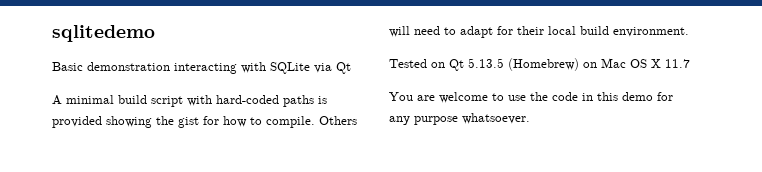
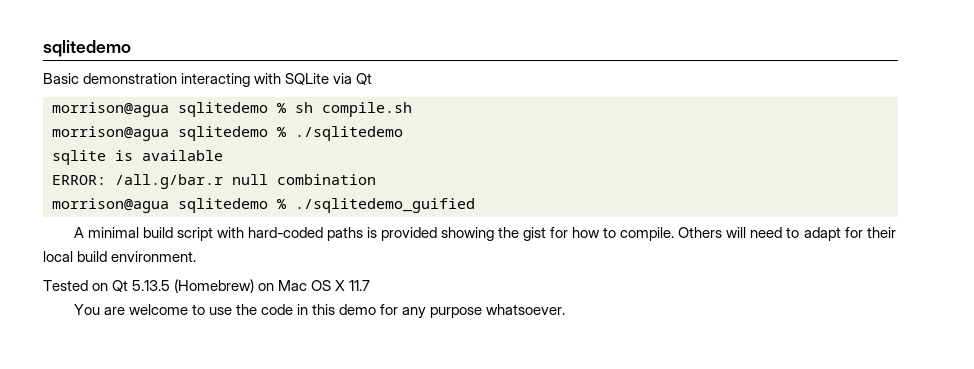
+ morrison@agua sqlitedemo % sh compile.sh
+ morrison@agua sqlitedemo % ./sqlitedemo
+ sqlite is available
+ ERROR: /all.g/bar.r null combination
+ morrison@agua sqlitedemo % ./sqlitedemo_guified

